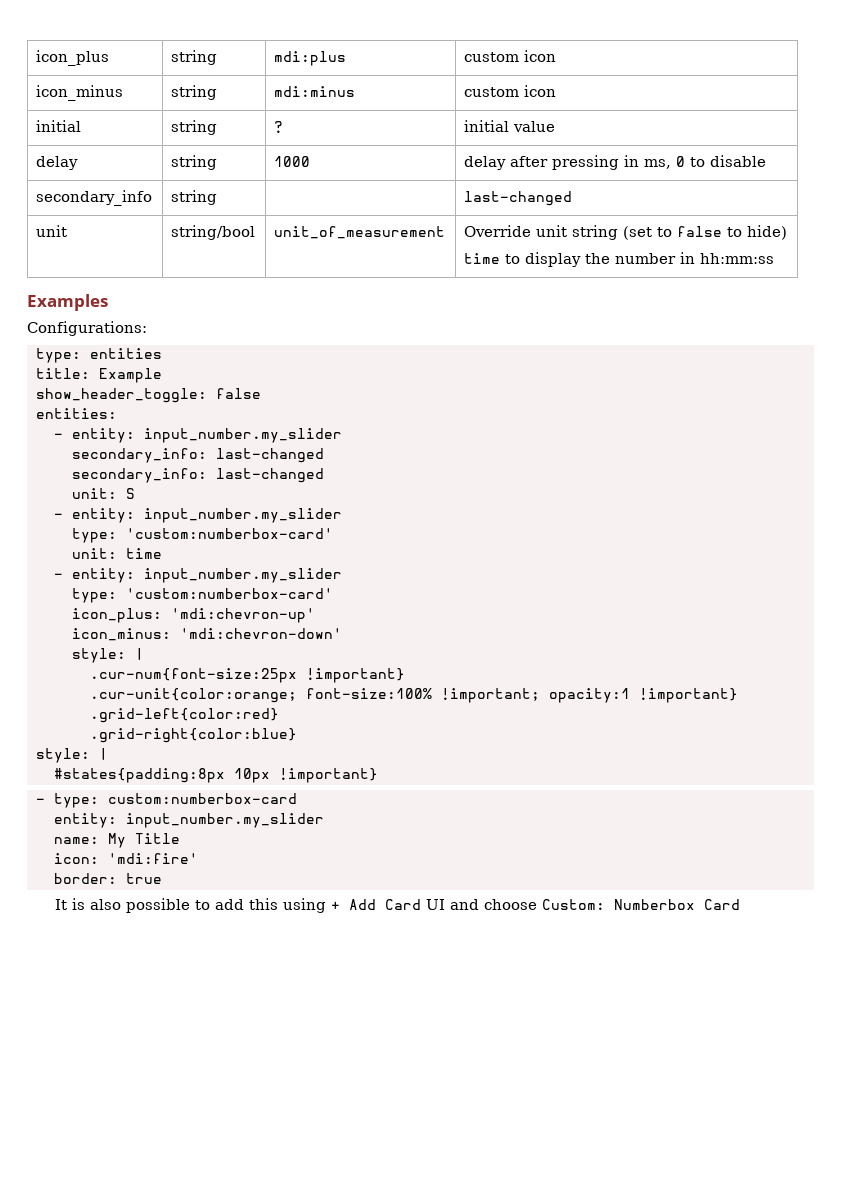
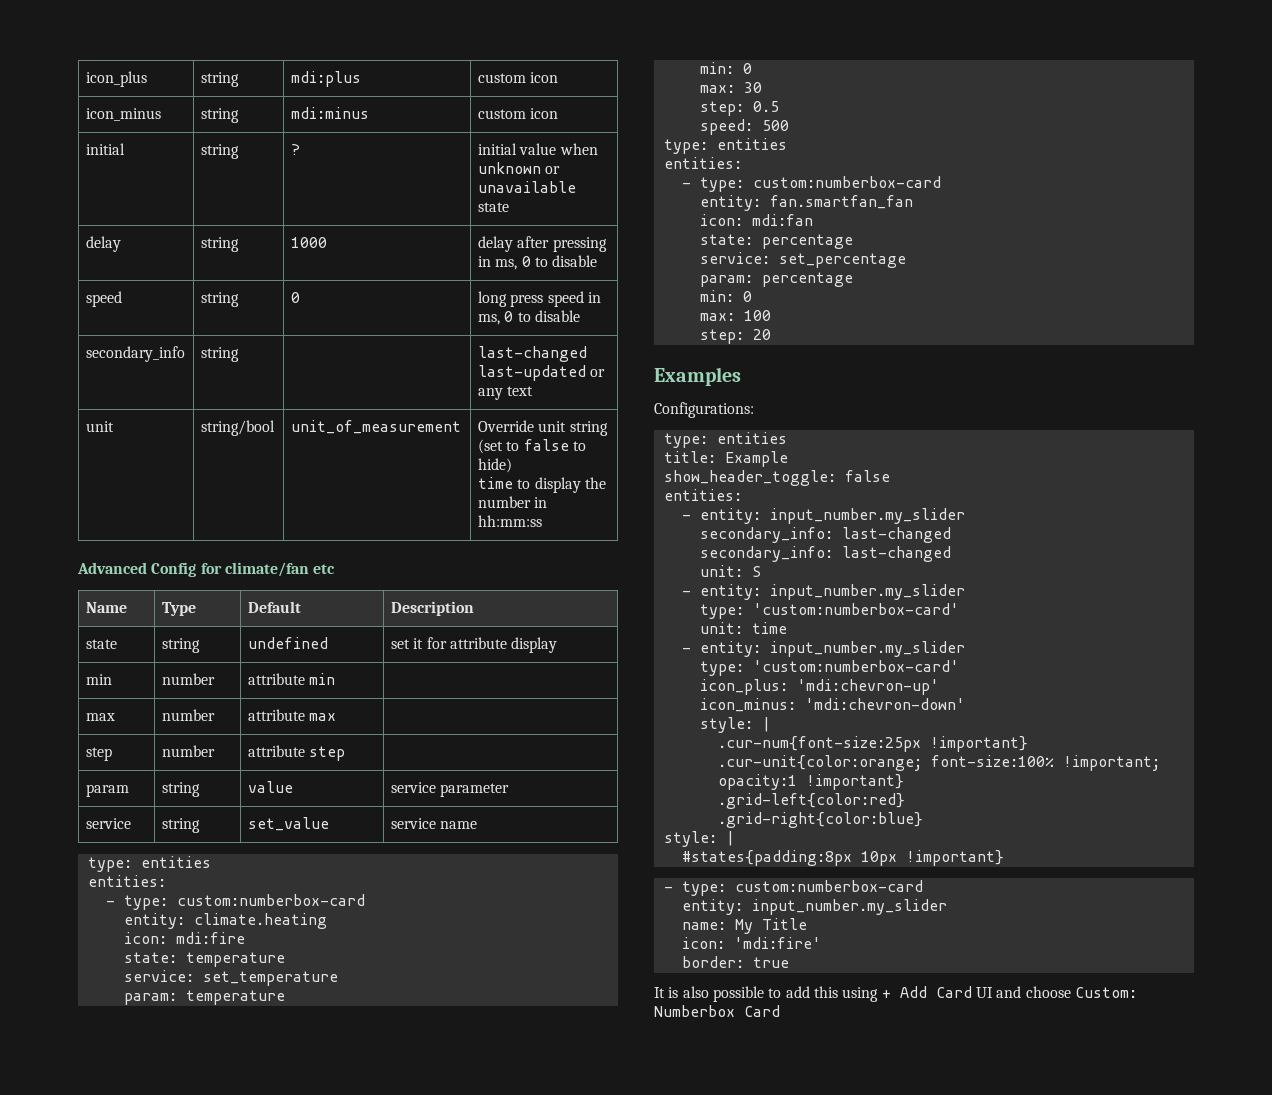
- initial | string | ? | initial value
+ initial | string | ? | initial value when unknown or unavailable state
+ speed | string | 0 | long press speed in ms, 0 to disable
- secondary_info | string | | last-changed
+ secondary_info | string | | last-changed last-updated or any text
+ Advanced Config for climate/fan etc
+ Name | Type | Default | Description
+ state | string | undefined | set it for attribute display
+ min | number | attribute min |
+ max | number | attribute max |
+ step | number | attribute step |
+ param | string | value | service parameter
+ service | string | set_value | service name
+ type: entities
+ entities:
+ - type: custom:numberbox-card
+ entity: climate.heating
+ icon: mdi:fire
+ state: temperature
+ service: set_temperature
+ param: temperature
+ min: 0
+ max: 30
+ step: 0.5
+ speed: 500
+ type: entities
+ entities:
+ - type: custom:numberbox-card
+ entity: fan.smartfan_fan
+ icon: mdi:fan
+ state: percentage
+ service: set_percentage
+ param: percentage
+ min: 0
+ max: 100
+ step: 20

